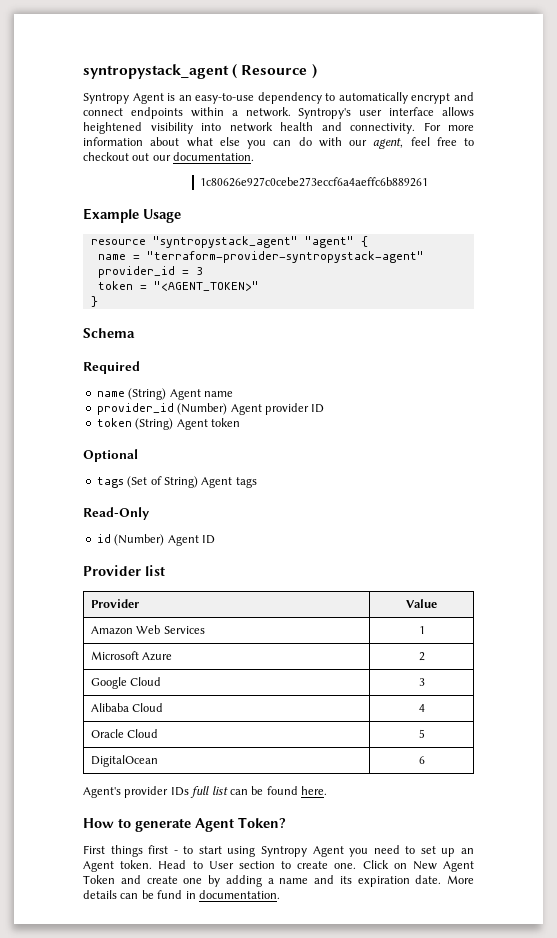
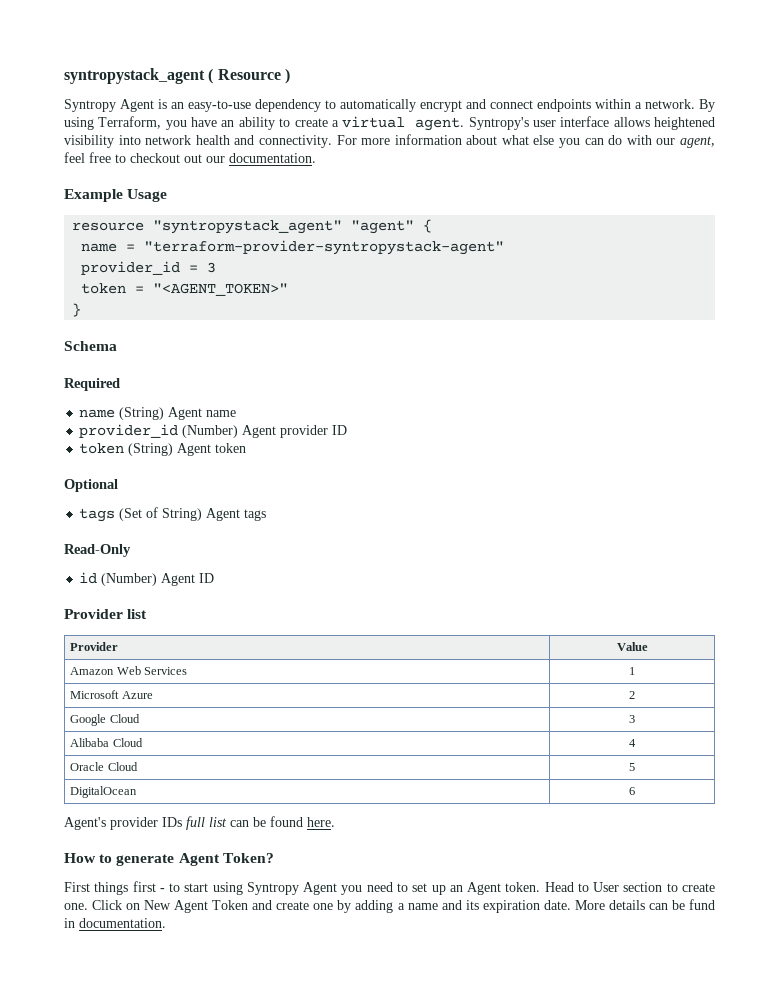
+ By using Terraform, you have an ability to create a virtual agent.
- 1c80626e927c0cebe273eccf6a4aeffc6b889261

